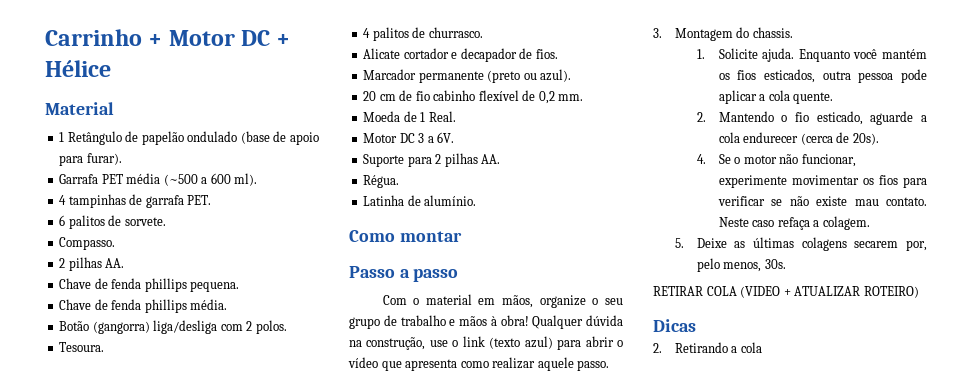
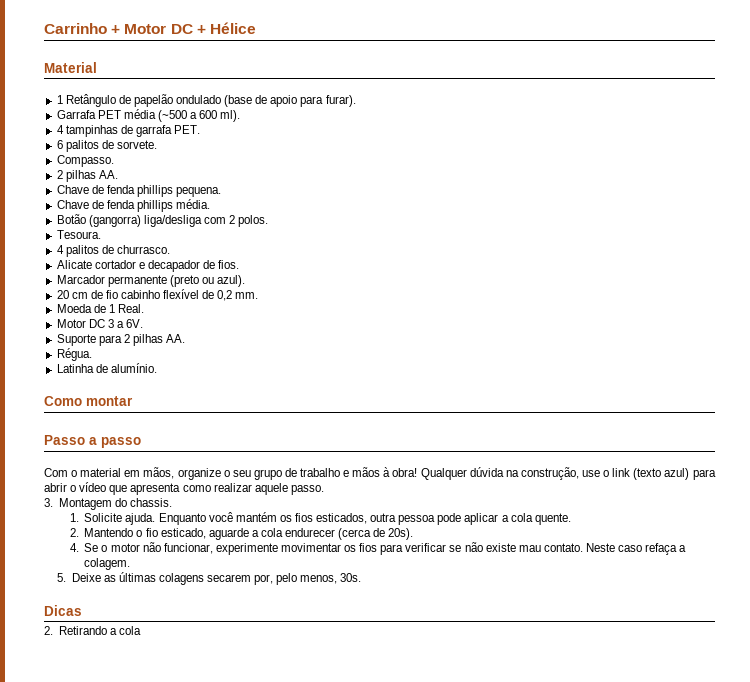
- RETIRAR COLA (VIDEO + ATUALIZAR ROTEIRO)

